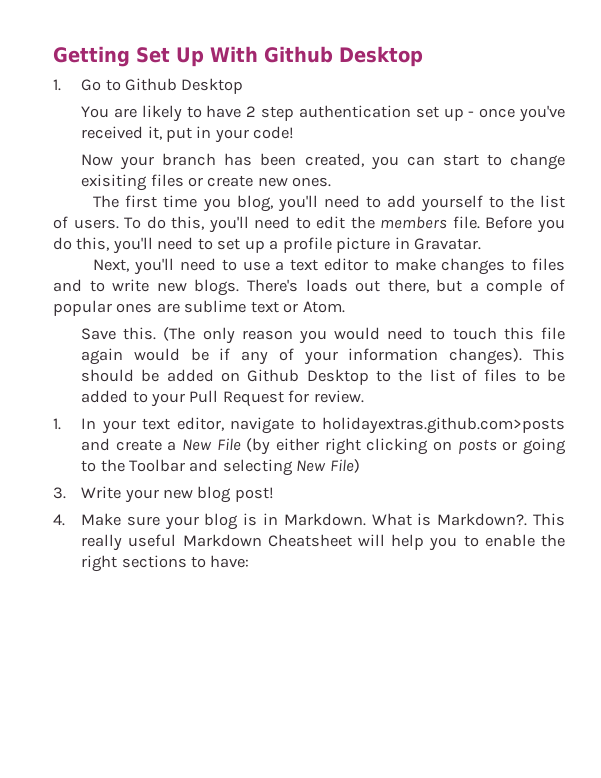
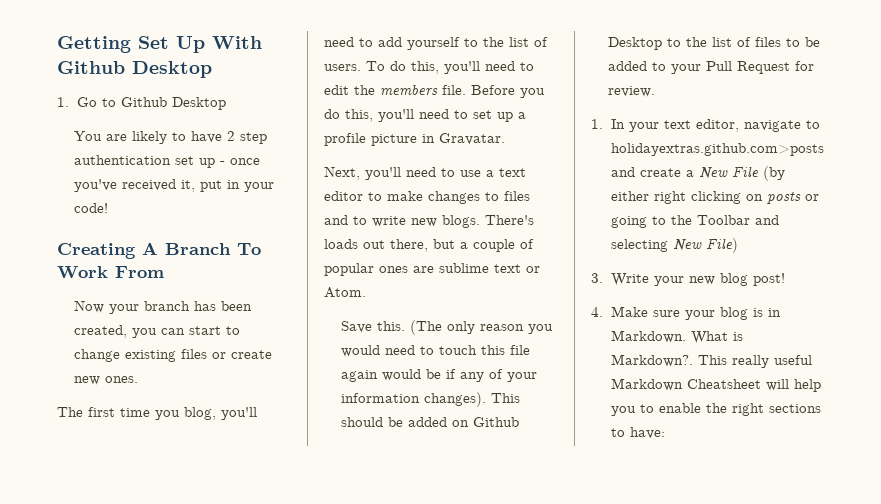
+ Creating A Branch To Work From
- Now your branch has been created, you can start to change exisiting files or create new ones.
+ Now your branch has been created, you can start to change existing files or create new ones.
- There's loads out there, but a comple of popular ones are sublime text or Atom.
+ There's loads out there, but a couple of popular ones are sublime text or Atom.

